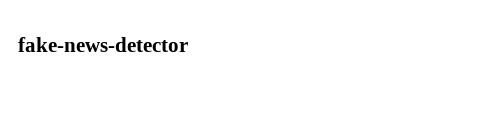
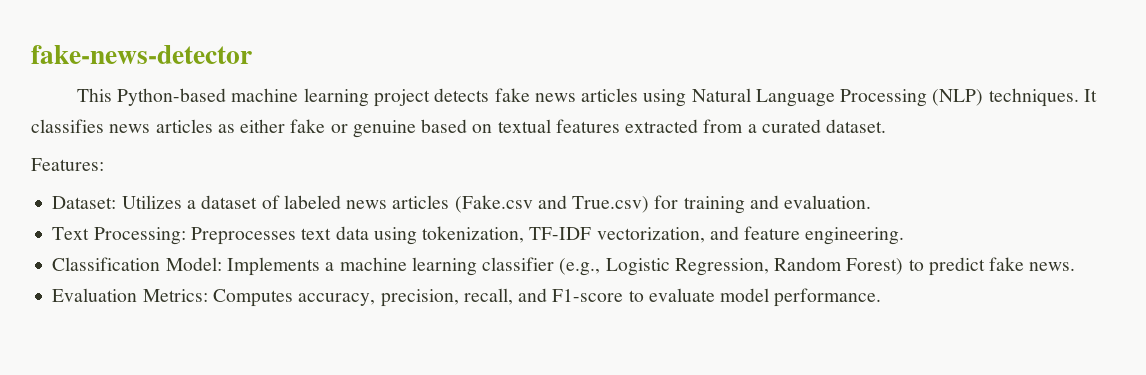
+ This Python-based machine learning project detects fake news articles using Natural Language Processing (NLP) techniques. It classifies news articles as either fake or genuine based on textual features extracted from a curated dataset.
+ Features:
+ Dataset: Utilizes a dataset of labeled news articles (Fake.csv and True.csv) for training and evaluation.
+ Text Processing: Preprocesses text data using tokenization, TF-IDF vectorization, and feature engineering.
+ Classification Model: Implements a machine learning classifier (e.g., Logistic Regression, Random Forest) to predict fake news.
+ Evaluation Metrics: Computes accuracy, precision, recall, and F1-score to evaluate model performance.

